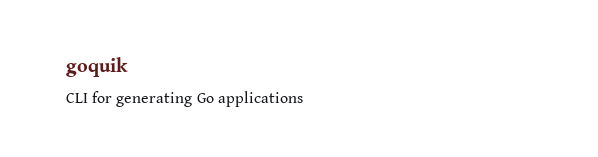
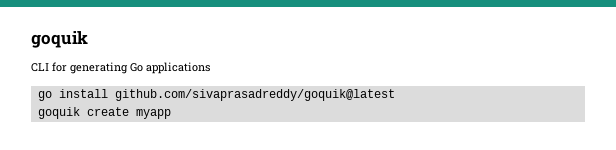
+ go install github.com/sivaprasadreddy/goquik@latest
+ goquik create myapp

